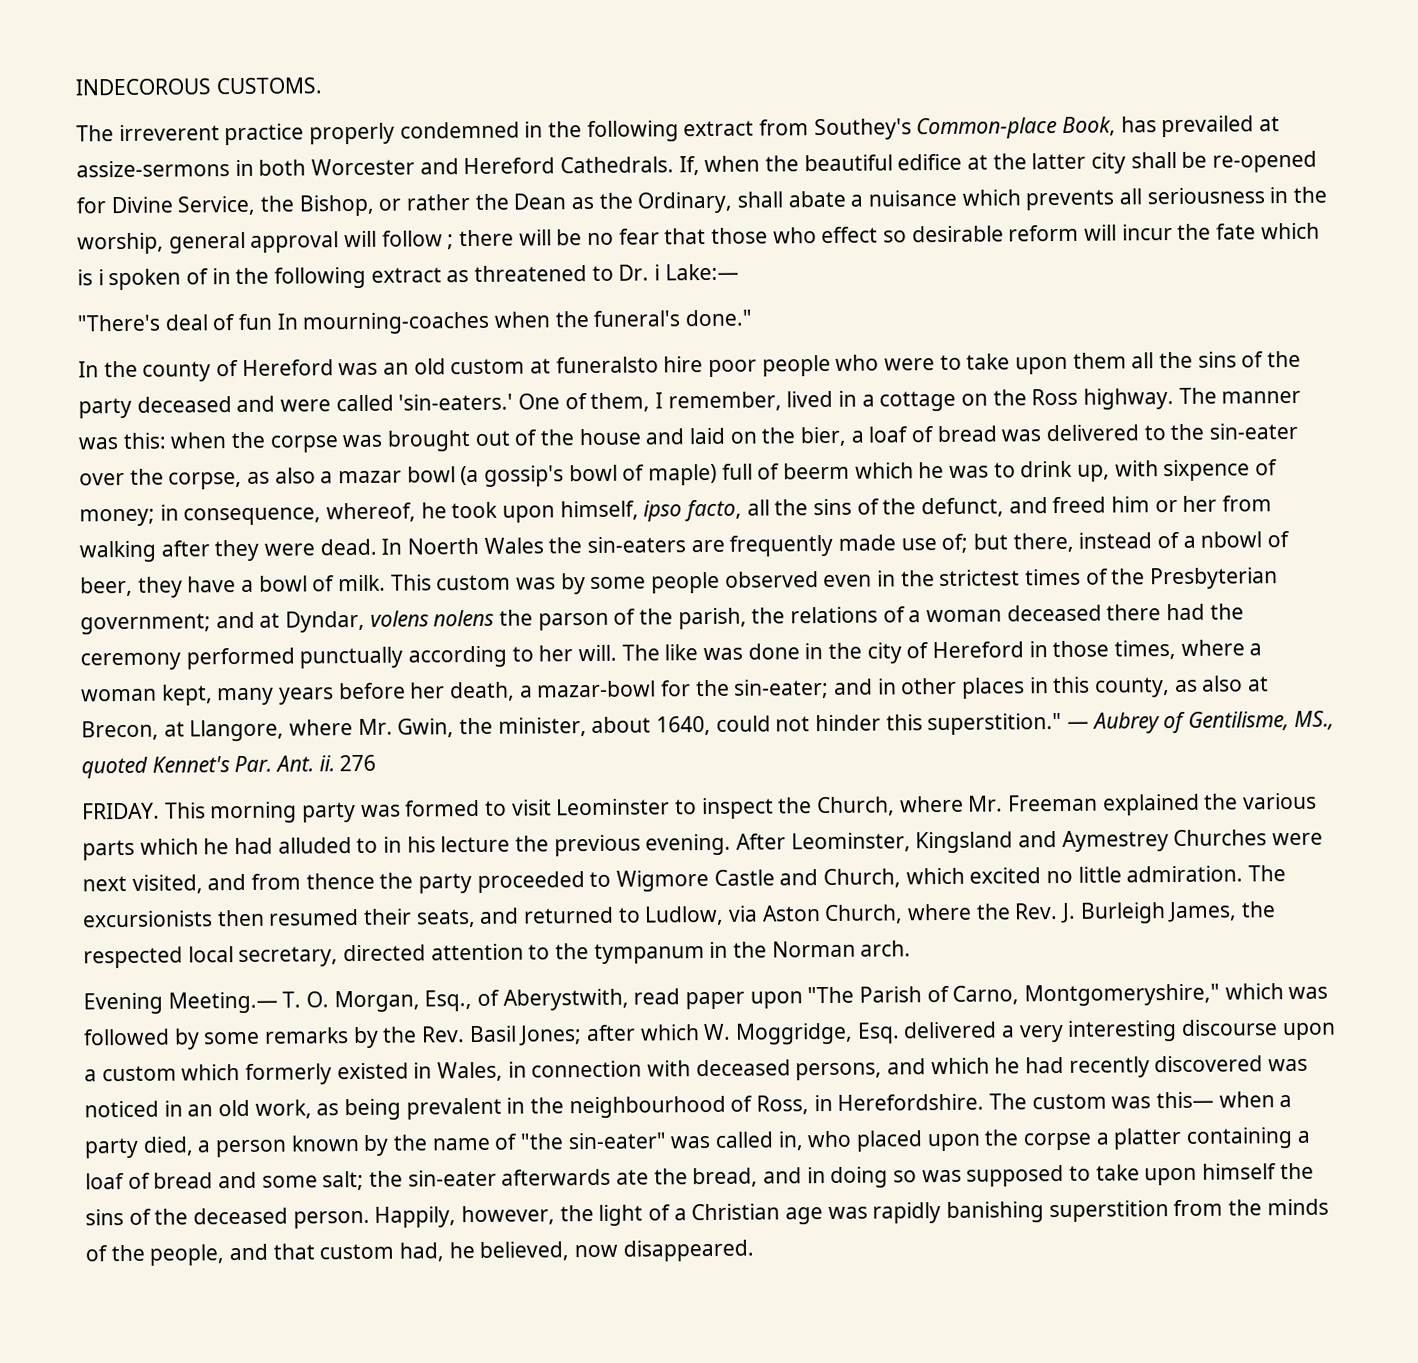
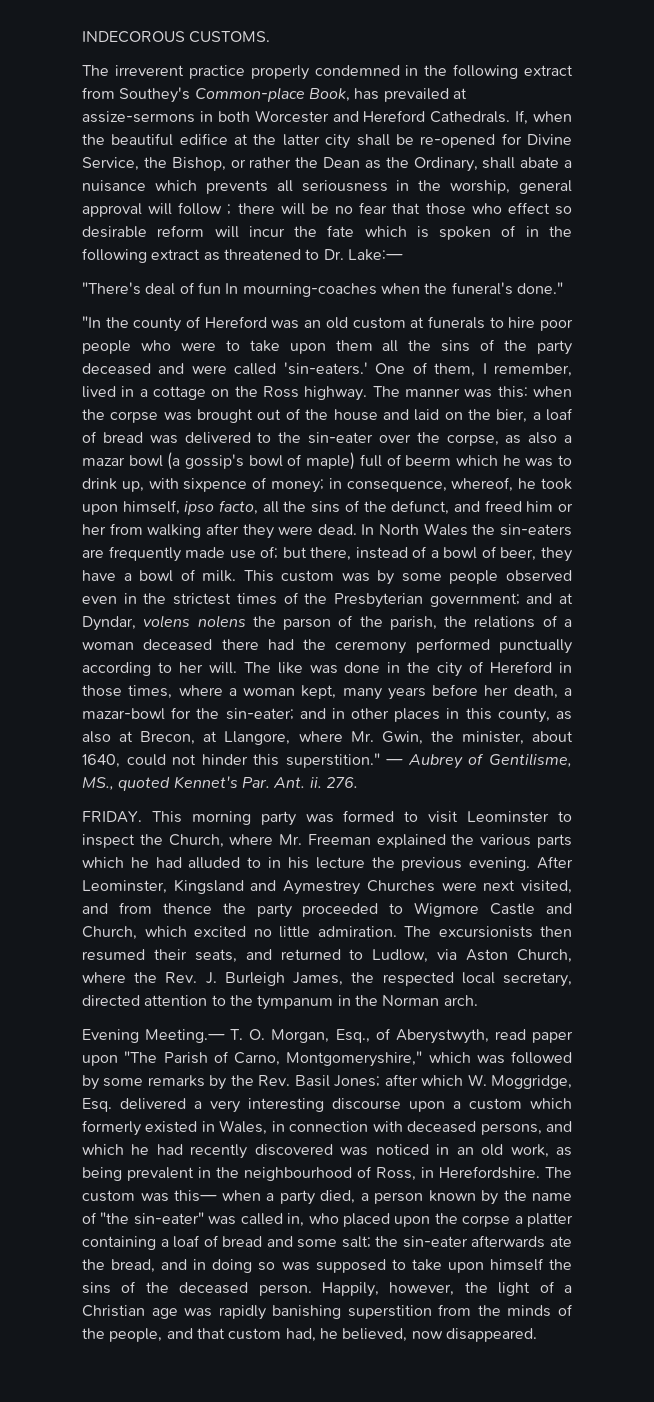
- there will be no fear that those who effect so desirable reform will incur the fate which is i spoken of in the following extract as threatened to Dr. i Lake:—
+ there will be no fear that those who effect so desirable reform will incur the fate which is spoken of in the following extract as threatened to Dr. Lake:—
- In the county of Hereford was an old custom at funeralsto hire poor people who were to take upon them all the sins of the party deceased and were called 'sin-eaters.'
+ "In the county of Hereford was an old custom at funerals to hire poor people who were to take upon them all the sins of the party deceased and were called 'sin-eaters.'
- In Noerth Wales the sin-eaters are frequently made use of; but there, instead of a nbowl of beer, they have a bowl of milk.
+ In North Wales the sin-eaters are frequently made use of; but there, instead of a bowl of beer, they have a bowl of milk.
- 276
+ 276.
- Evening Meeting.— T. O. Morgan, Esq., of Aberystwith, read paper upon "The Parish of Carno, Montgomeryshire," which was followed by some remarks by the Rev. Basil Jones;
+ Evening Meeting.— T. O. Morgan, Esq., of Aberystwyth, read paper upon "The Parish of Carno, Montgomeryshire," which was followed by some remarks by the Rev. Basil Jones;

